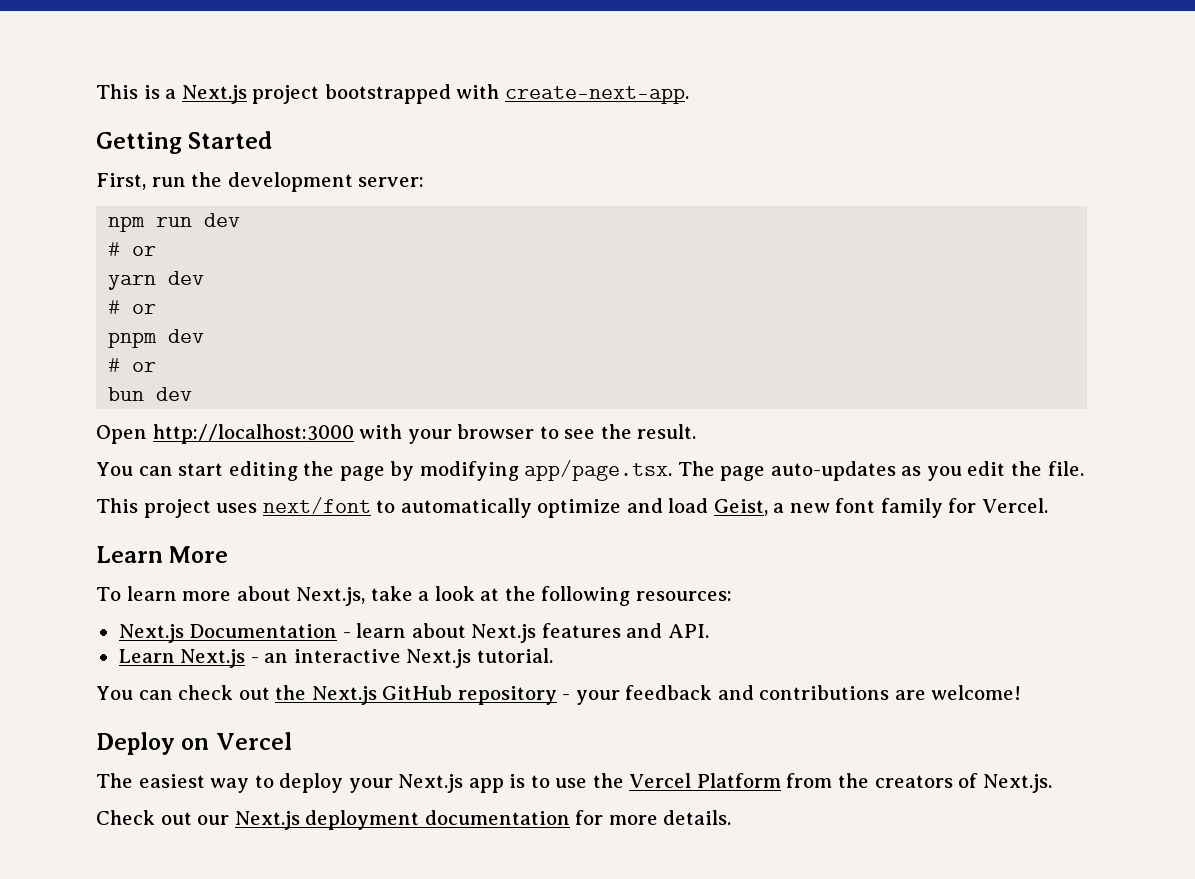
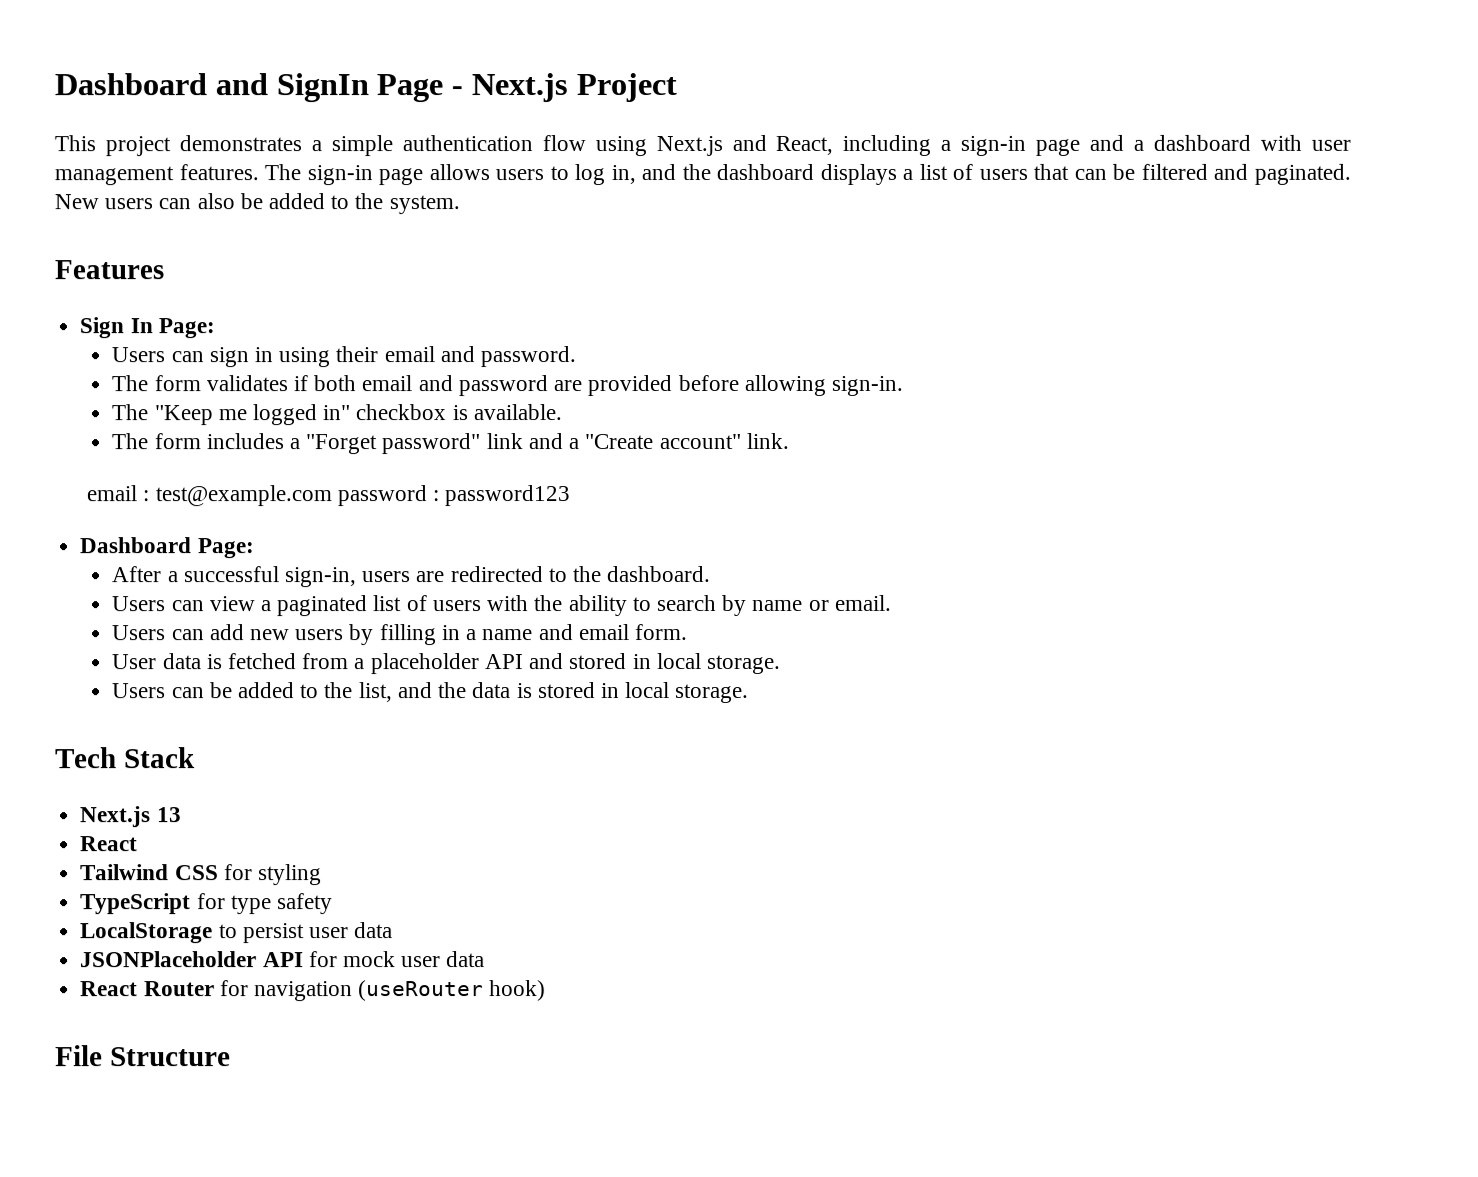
- This is a Next.js project bootstrapped with create-next-app.
- Getting Started
- First, run the development server:
- npm run dev
- # or
- yarn dev
- # or
- pnpm dev
- # or
- bun dev
- Open http://localhost:3000 with your browser to see the result.
- You can start editing the page by modifying app/page.tsx. The page auto-updates as you edit the file.
- This project uses next/font to automatically optimize and load Geist, a new font family for Vercel.
- Learn More
- To learn more about Next.js, take a look at the following resources:
- Next.js Documentation - learn about Next.js features and API.
- Learn Next.js - an interactive Next.js tutorial.
- You can check out the Next.js GitHub repository - your feedback and contributions are welcome!
- Deploy on Vercel
- The easiest way to deploy your Next.js app is to use the Vercel Platform from the creators of Next.js.
- Check out our Next.js deployment documentation for more details.
+ Dashboard and SignIn Page - Next.js Project
+ This project demonstrates a simple authentication flow using Next.js and React, including a sign-in page and a dashboard with user management features. The sign-in page allows users to log in, and the dashboard displays a list of users that can be filtered and paginated. New users can also be added to the system.
+ Features
+ Sign In Page:
+ Users can sign in using their email and password.
+ The form validates if both email and password are provided before allowing sign-in.
+ The "Keep me logged in" checkbox is available.
+ The form includes a "Forget password" link and a "Create account" link.
+ email : test@example.com password : password123
+ Dashboard Page:
+ After a successful sign-in, users are redirected to the dashboard.
+ Users can view a paginated list of users with the ability to search by name or email.
+ Users can add new users by filling in a name and email form.
+ User data is fetched from a placeholder API and stored in local storage.
+ Users can be added to the list, and the data is stored in local storage.
+ Tech Stack
+ Next.js 13
+ React
+ Tailwind CSS for styling
+ TypeScript for type safety
+ LocalStorage to persist user data
+ JSONPlaceholder API for mock user data
+ React Router for navigation (useRouter hook)
+ File Structure

